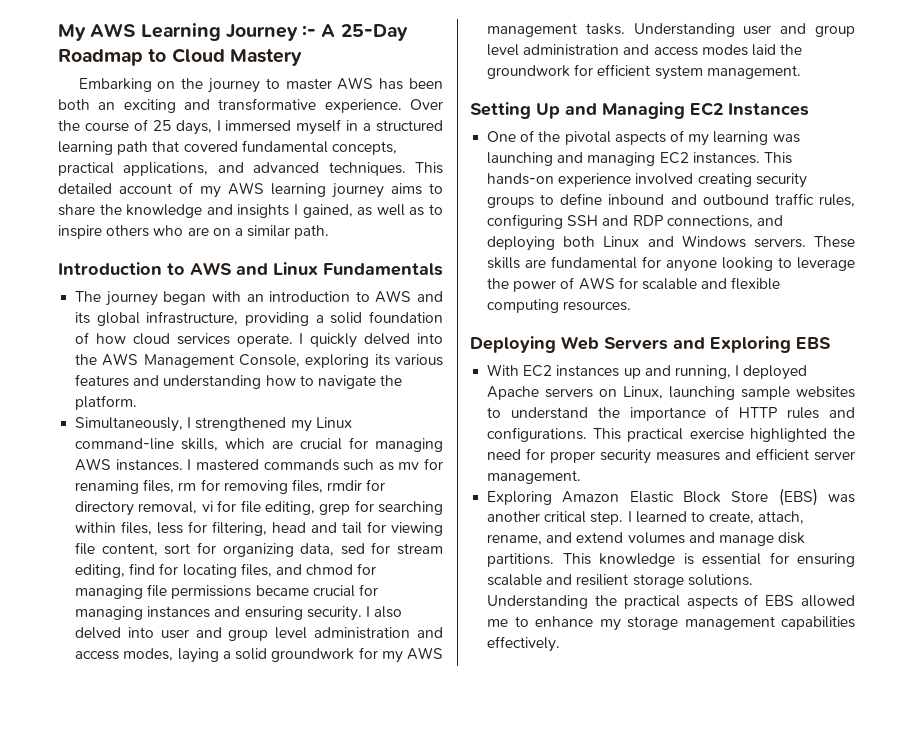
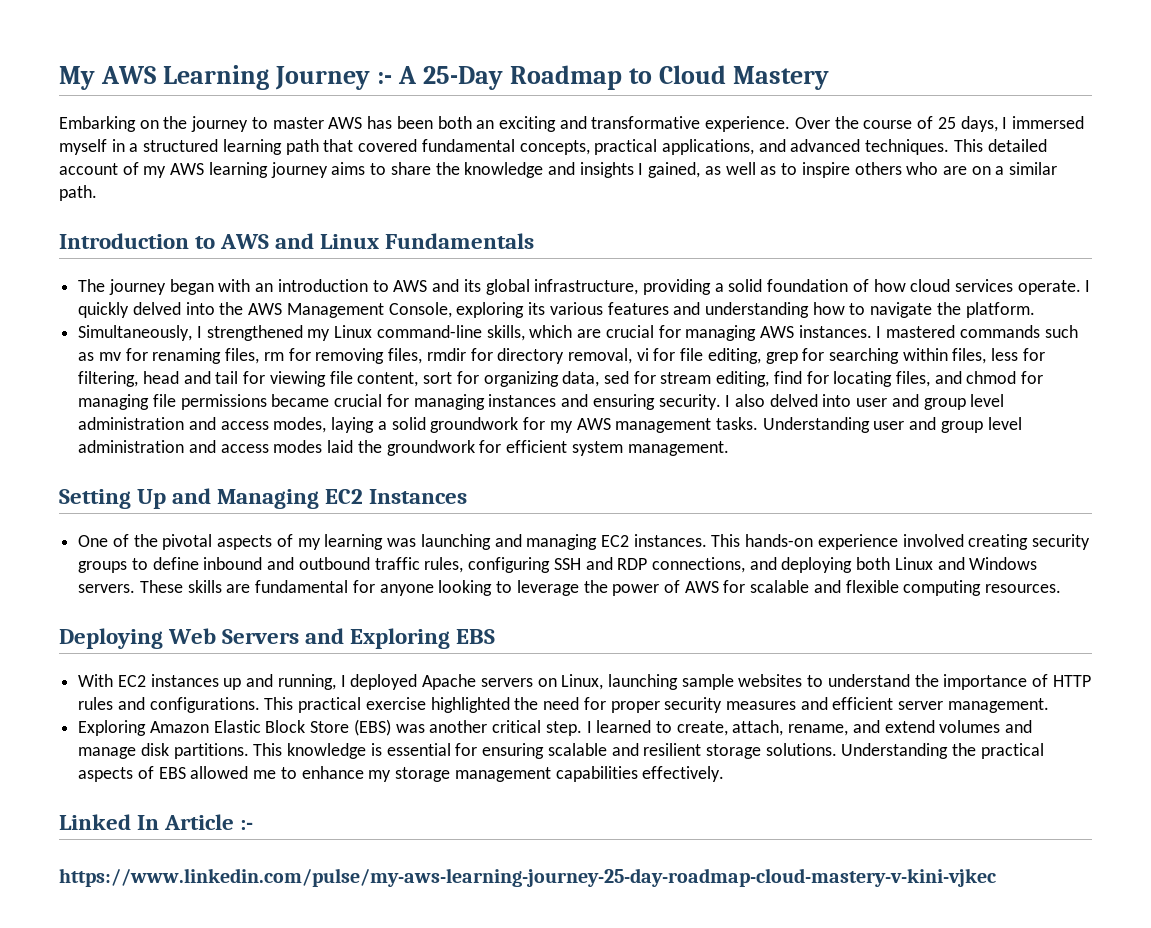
+ Linked In Article :-
+ https://www.linkedin.com/pulse/my-aws-learning-journey-25-day-roadmap-cloud-mastery-v-kini-vjkec

